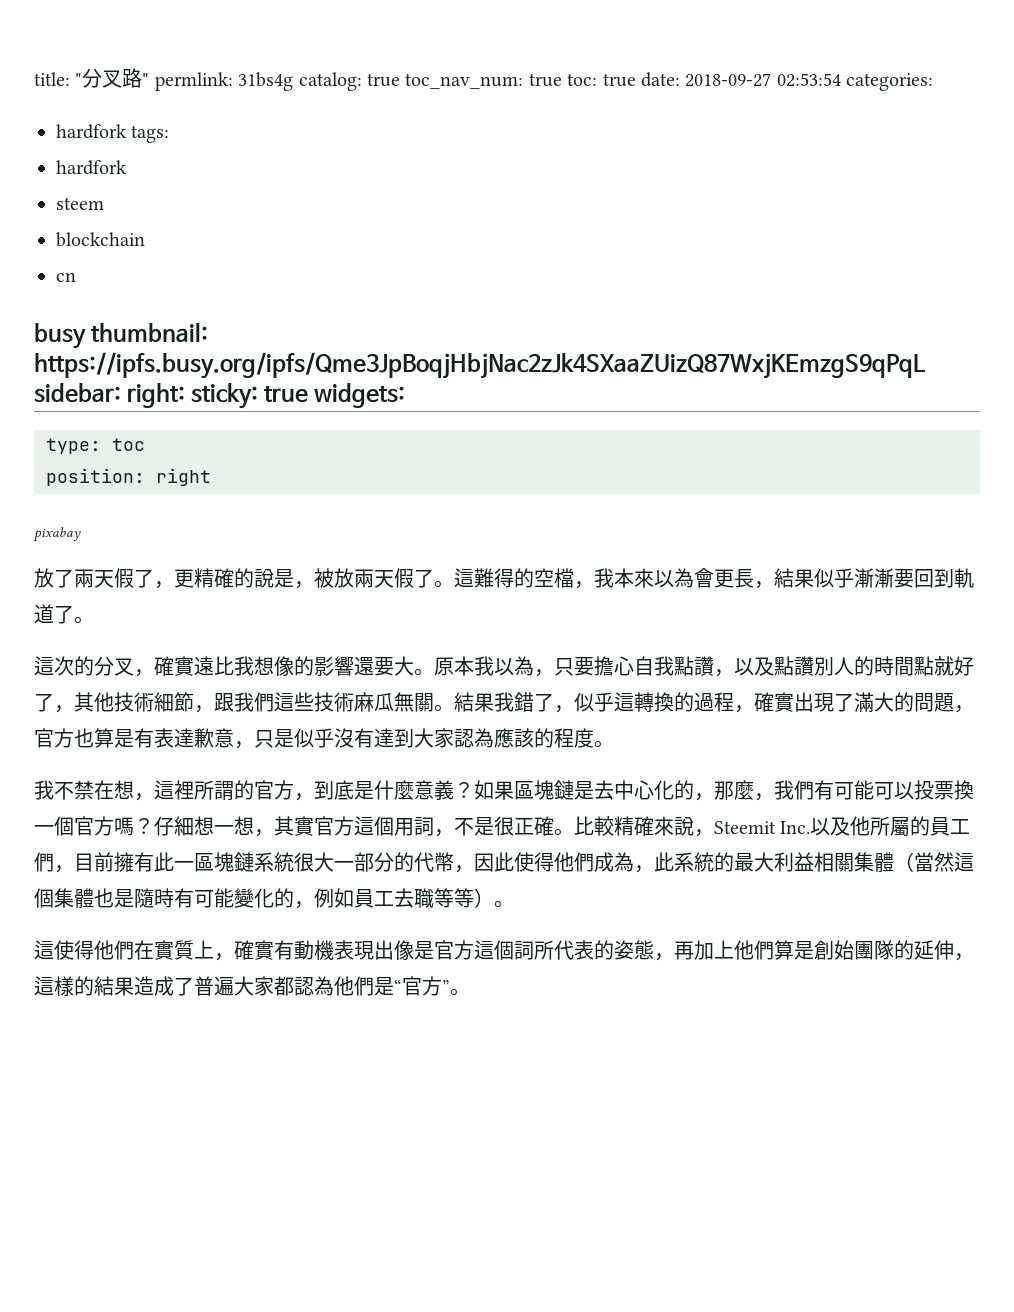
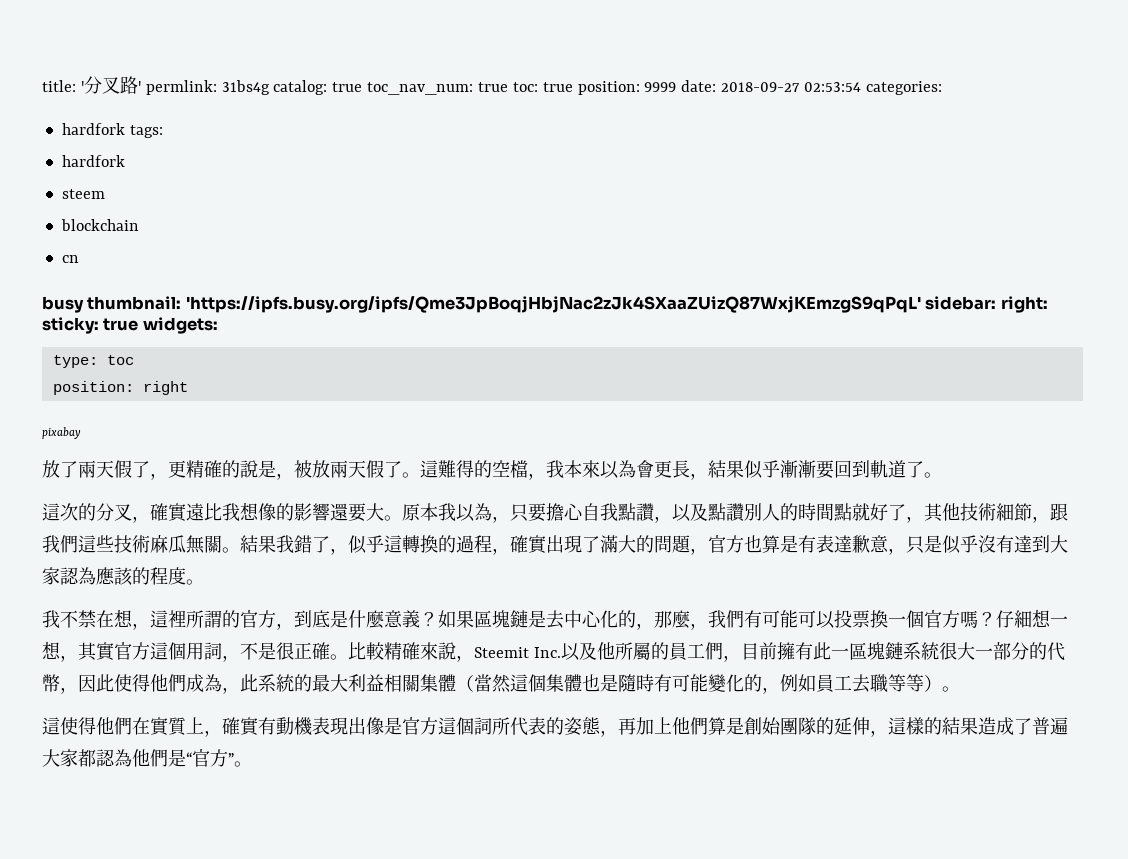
- title: "分叉路" permlink: 31bs4g catalog: true toc_nav_num: true toc: true date: 2018-09-27 02:53:54 categories:
+ title: '分叉路' permlink: 31bs4g catalog: true toc_nav_num: true toc: true position: 9999 date: 2018-09-27 02:53:54 categories:
- busy thumbnail: https://ipfs.busy.org/ipfs/Qme3JpBoqjHbjNac2zJk4SXaaZUizQ87WxjKEmzgS9qPqL sidebar: right: sticky: true widgets:
+ busy thumbnail: 'https://ipfs.busy.org/ipfs/Qme3JpBoqjHbjNac2zJk4SXaaZUizQ87WxjKEmzgS9qPqL' sidebar: right: sticky: true widgets:

